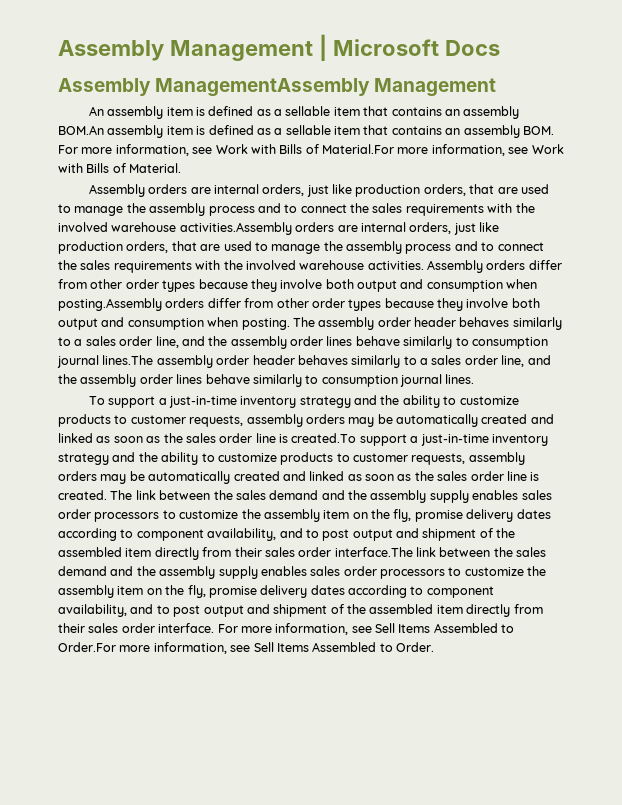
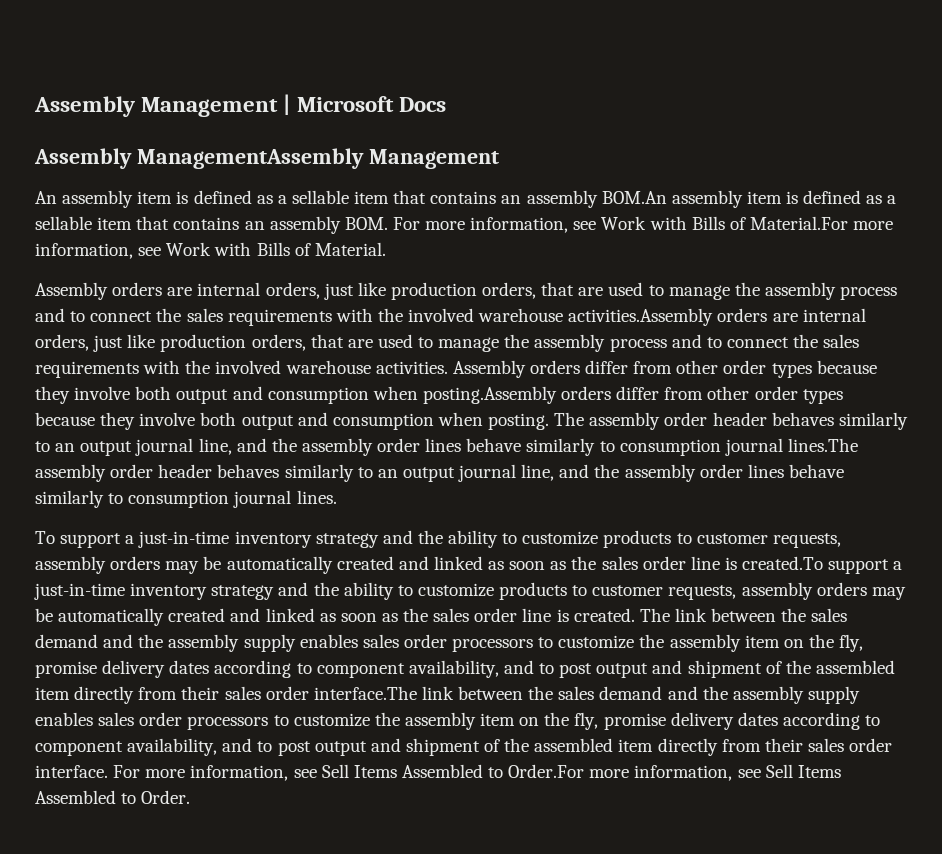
- The assembly order header behaves similarly to a sales order line, and the assembly order lines behave similarly to consumption journal lines.The assembly order header behaves similarly to a sales order line, and the assembly order lines behave similarly to consumption journal lines.
+ The assembly order header behaves similarly to an output journal line, and the assembly order lines behave similarly to consumption journal lines.The assembly order header behaves similarly to an output journal line, and the assembly order lines behave similarly to consumption journal lines.

